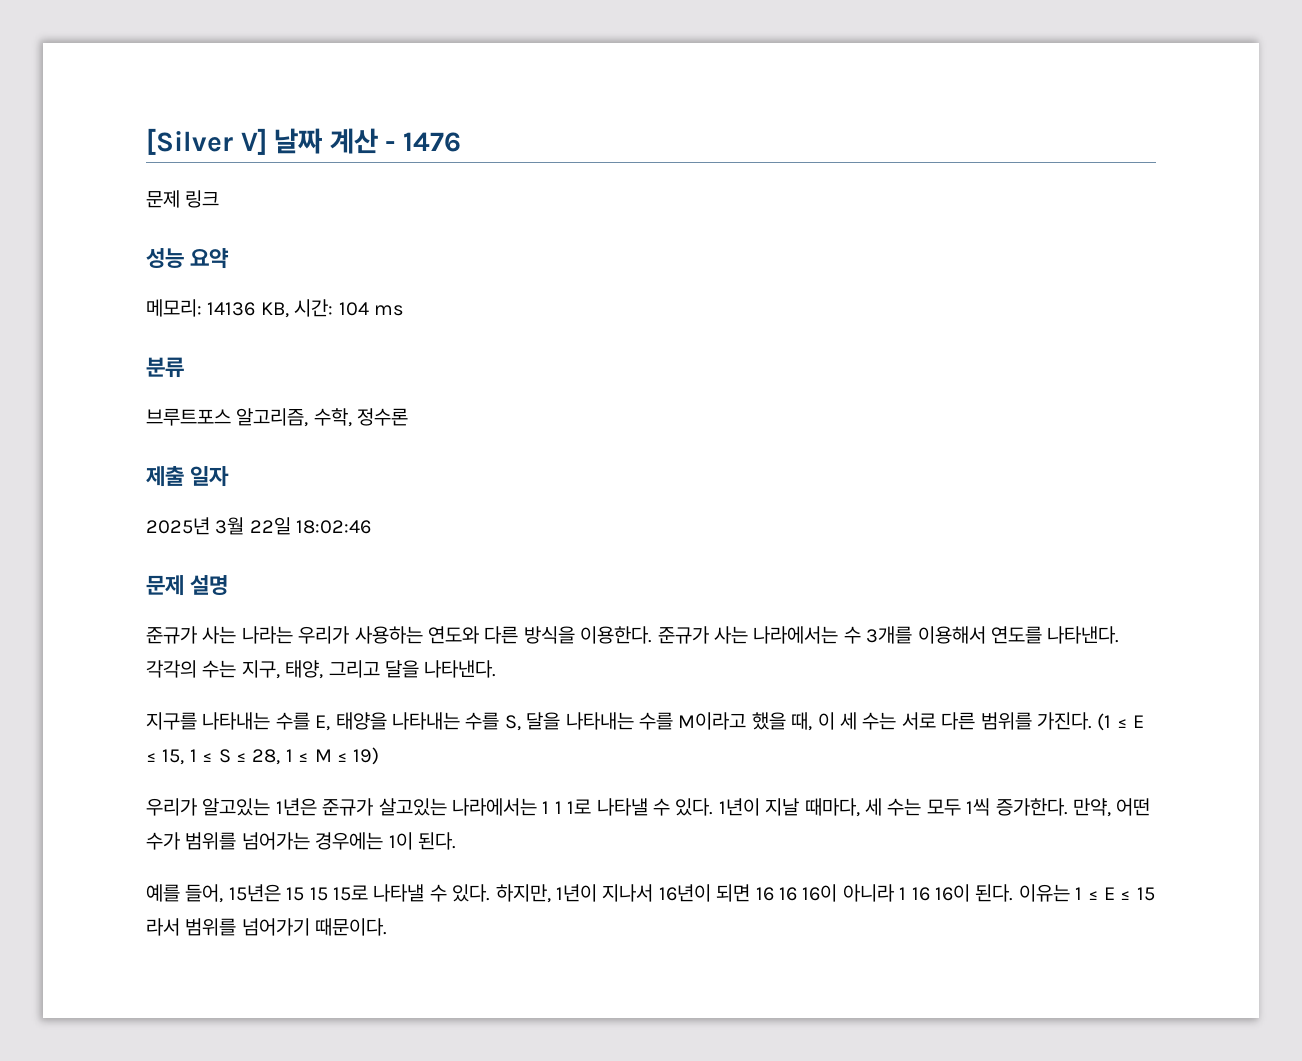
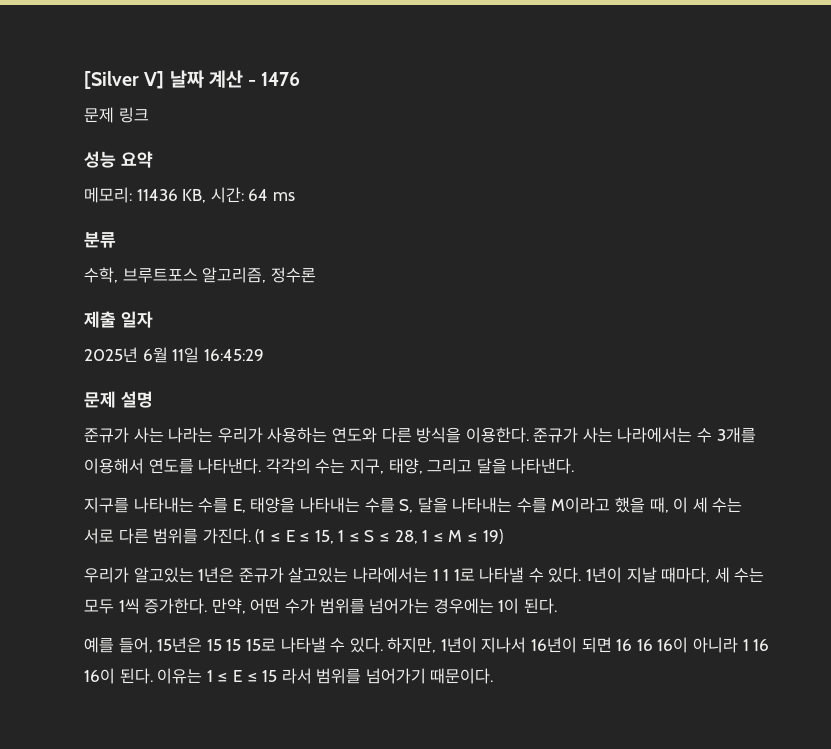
- 메모리: 14136 KB, 시간: 104 ms
+ 메모리: 11436 KB, 시간: 64 ms
- 브루트포스 알고리즘, 수학, 정수론
+ 수학, 브루트포스 알고리즘, 정수론
- 2025년 3월 22일 18:02:46
+ 2025년 6월 11일 16:45:29

